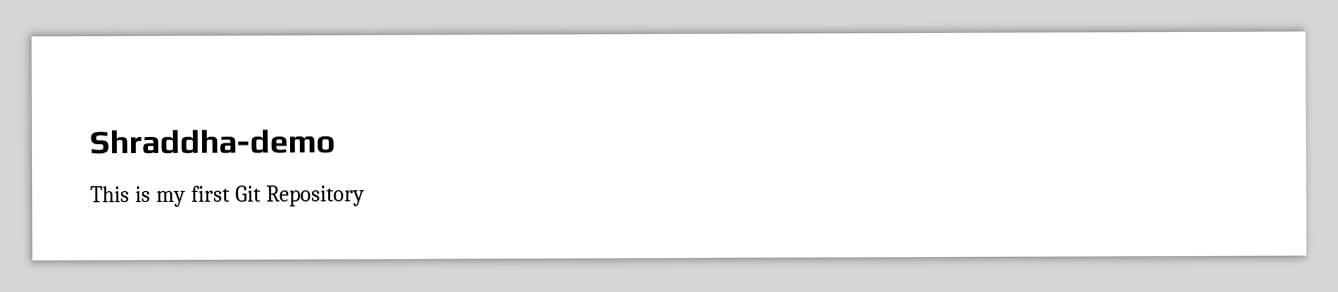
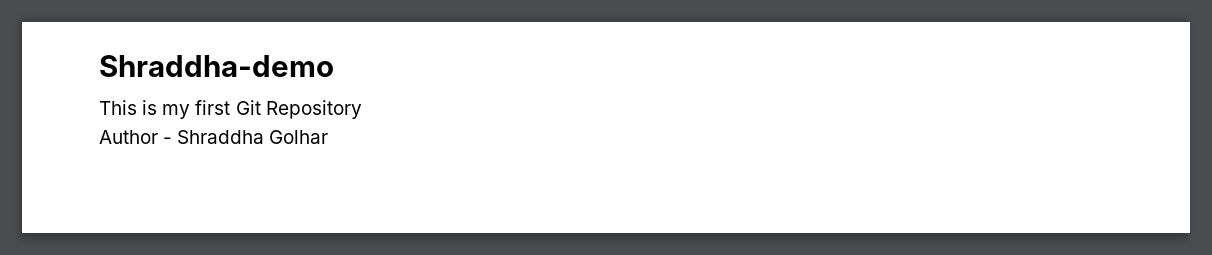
+ Author - Shraddha Golhar

